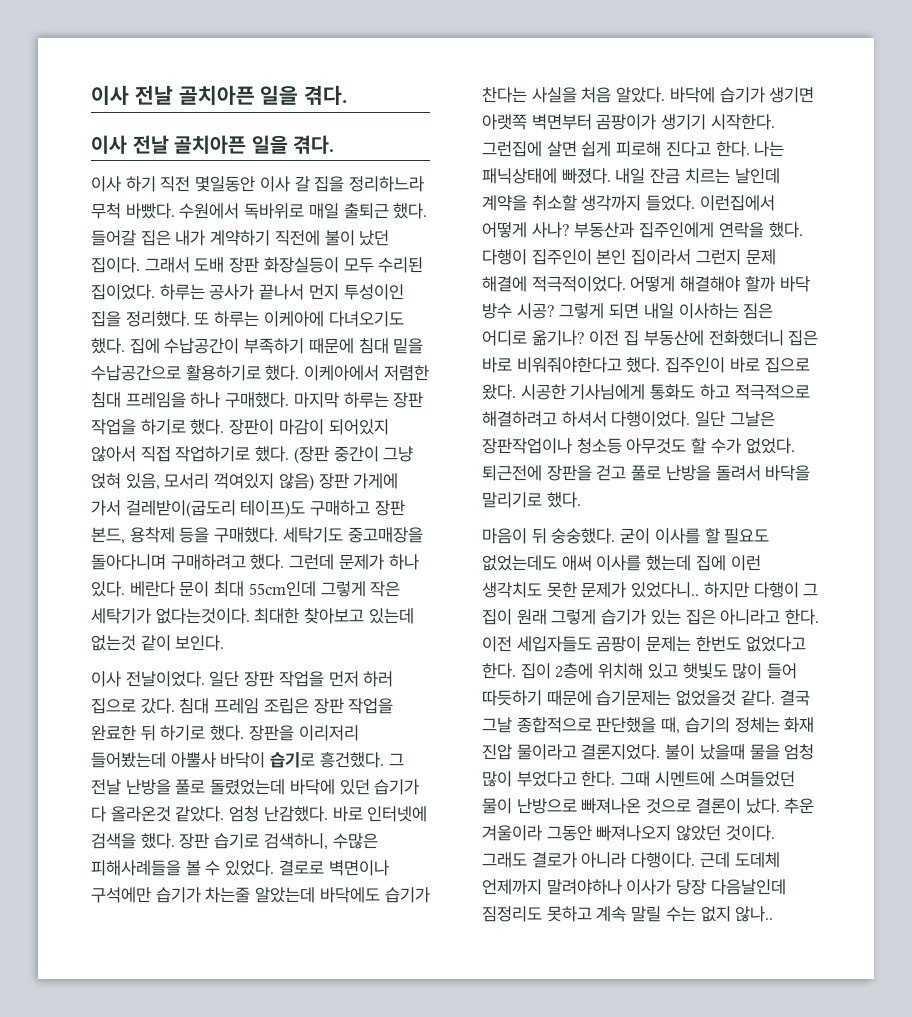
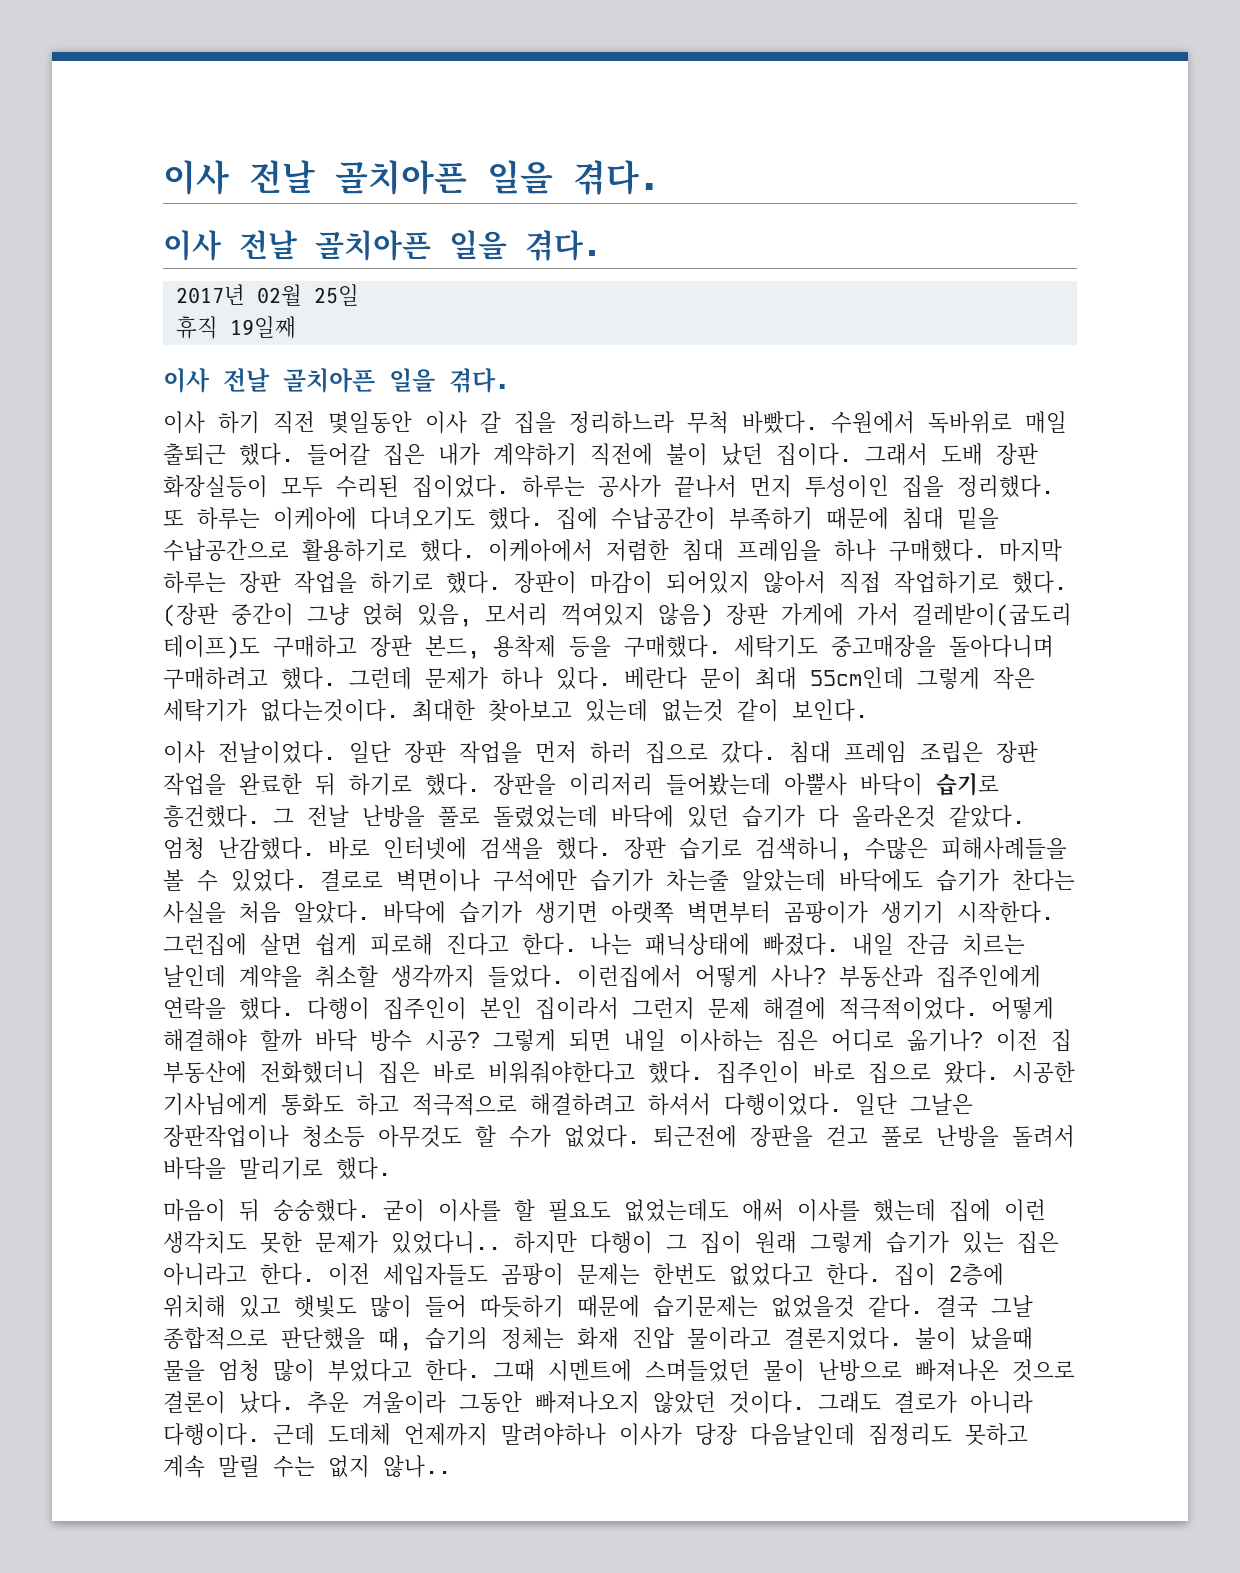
+ 2017년 02월 25일
+ 휴직 19일째
+ 이사 전날 골치아픈 일을 겪다.

